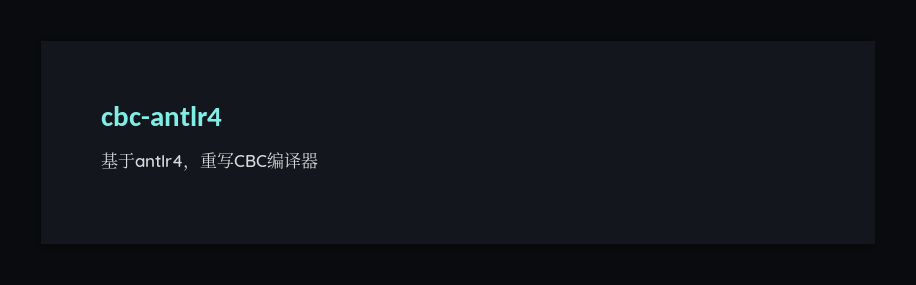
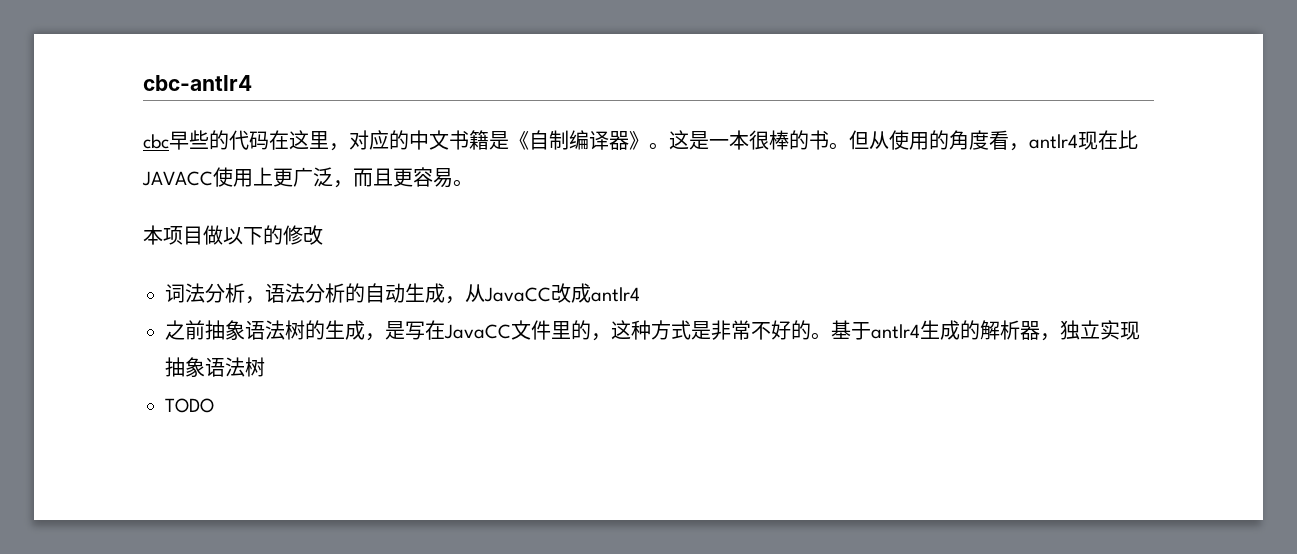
- 基于antlr4，重写CBC编译器
+ cbc早些的代码在这里，对应的中文书籍是《自制编译器》。这是一本很棒的书。但从使用的角度看，antlr4现在比JAVACC使用上更广泛，而且更容易。
+ 本项目做以下的修改
+ 词法分析，语法分析的自动生成，从JavaCC改成antlr4
+ 之前抽象语法树的生成，是写在JavaCC文件里的，这种方式是非常不好的。基于antlr4生成的解析器，独立实现抽象语法树
+ TODO

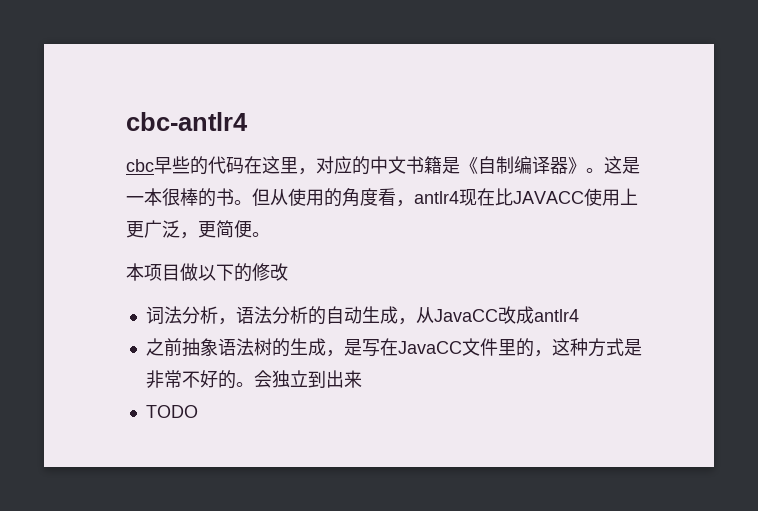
- 但从使用的角度看，antlr4现在比JAVACC使用上更广泛，而且更容易。
+ 但从使用的角度看，antlr4现在比JAVACC使用上更广泛，更简便。
- 基于antlr4生成的解析器，独立实现抽象语法树
+ 会独立到出来

